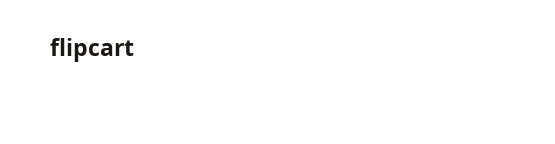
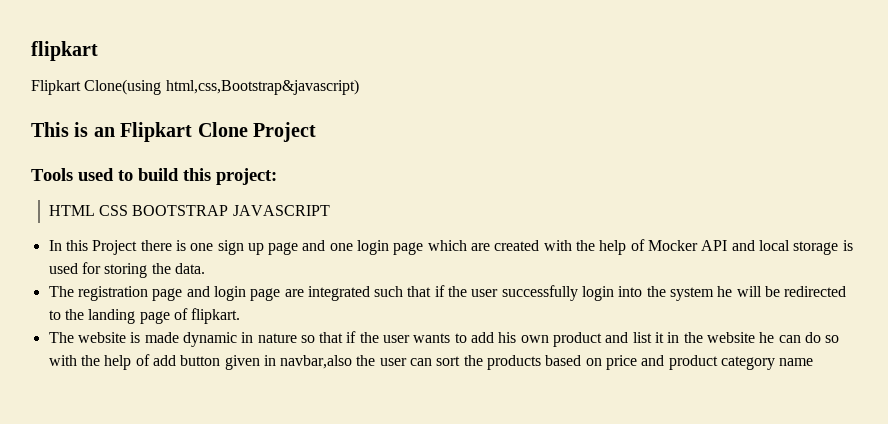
- flipcart
+ flipkart
+ Flipkart Clone(using html,css,Bootstrap&javascript)
+ This is an Flipkart Clone Project
+ Tools used to build this project:
+ HTML CSS BOOTSTRAP JAVASCRIPT
+ In this Project there is one sign up page and one login page which are created with the help of Mocker API and local storage is used for storing the data.
+ The registration page and login page are integrated such that if the user successfully login into the system he will be redirected to the landing page of flipkart.
+ The website is made dynamic in nature so that if the user wants to add his own product and list it in the website he can do so with the help of add button given in navbar,also the user can sort the products based on price and product category name

